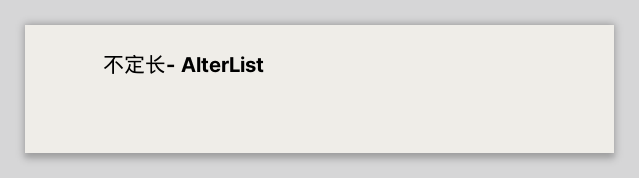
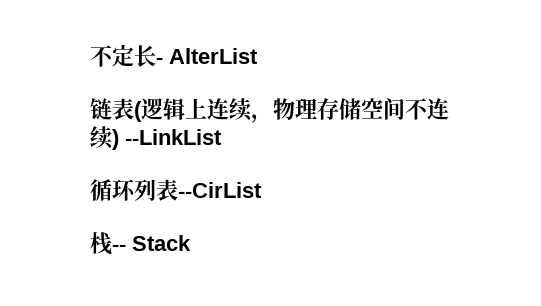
+ 链表(逻辑上连续，物理存储空间不连续) --LinkList
+ 循环列表--CirList
+ 栈-- Stack

